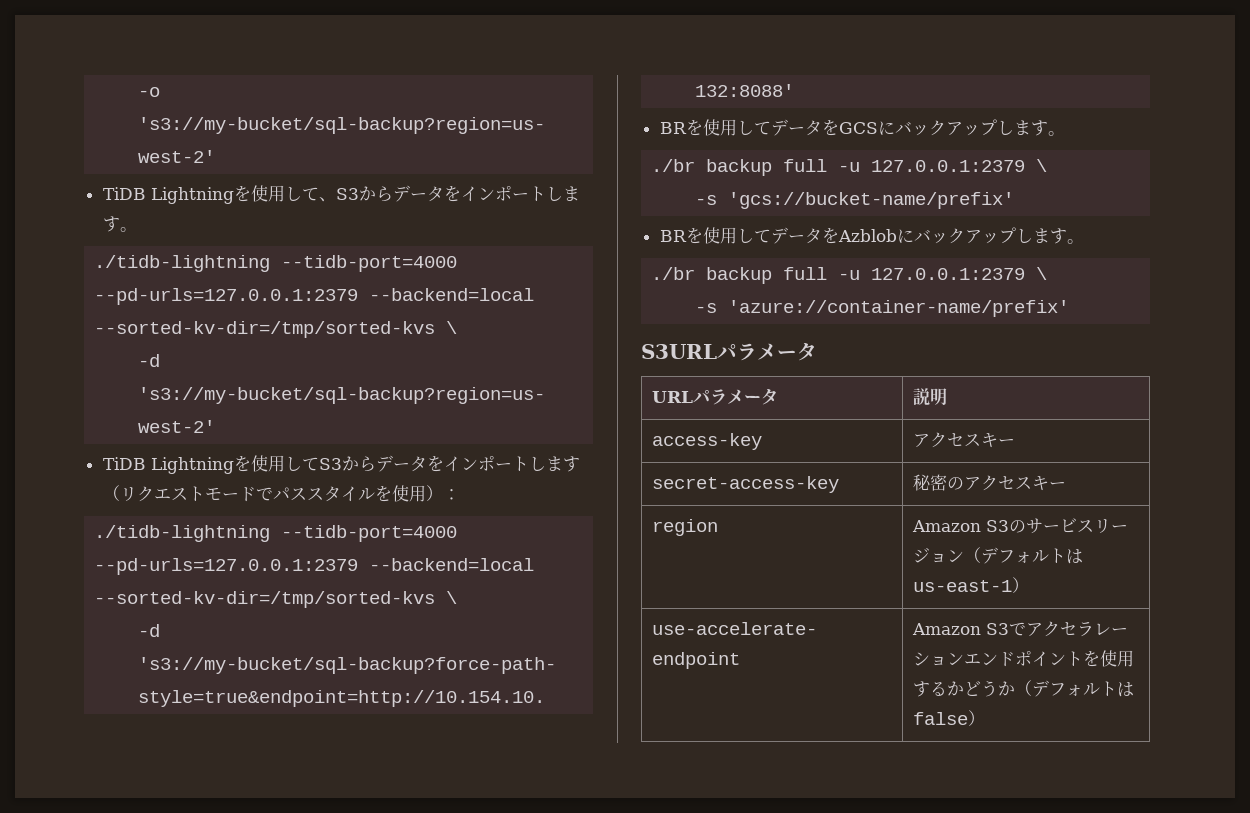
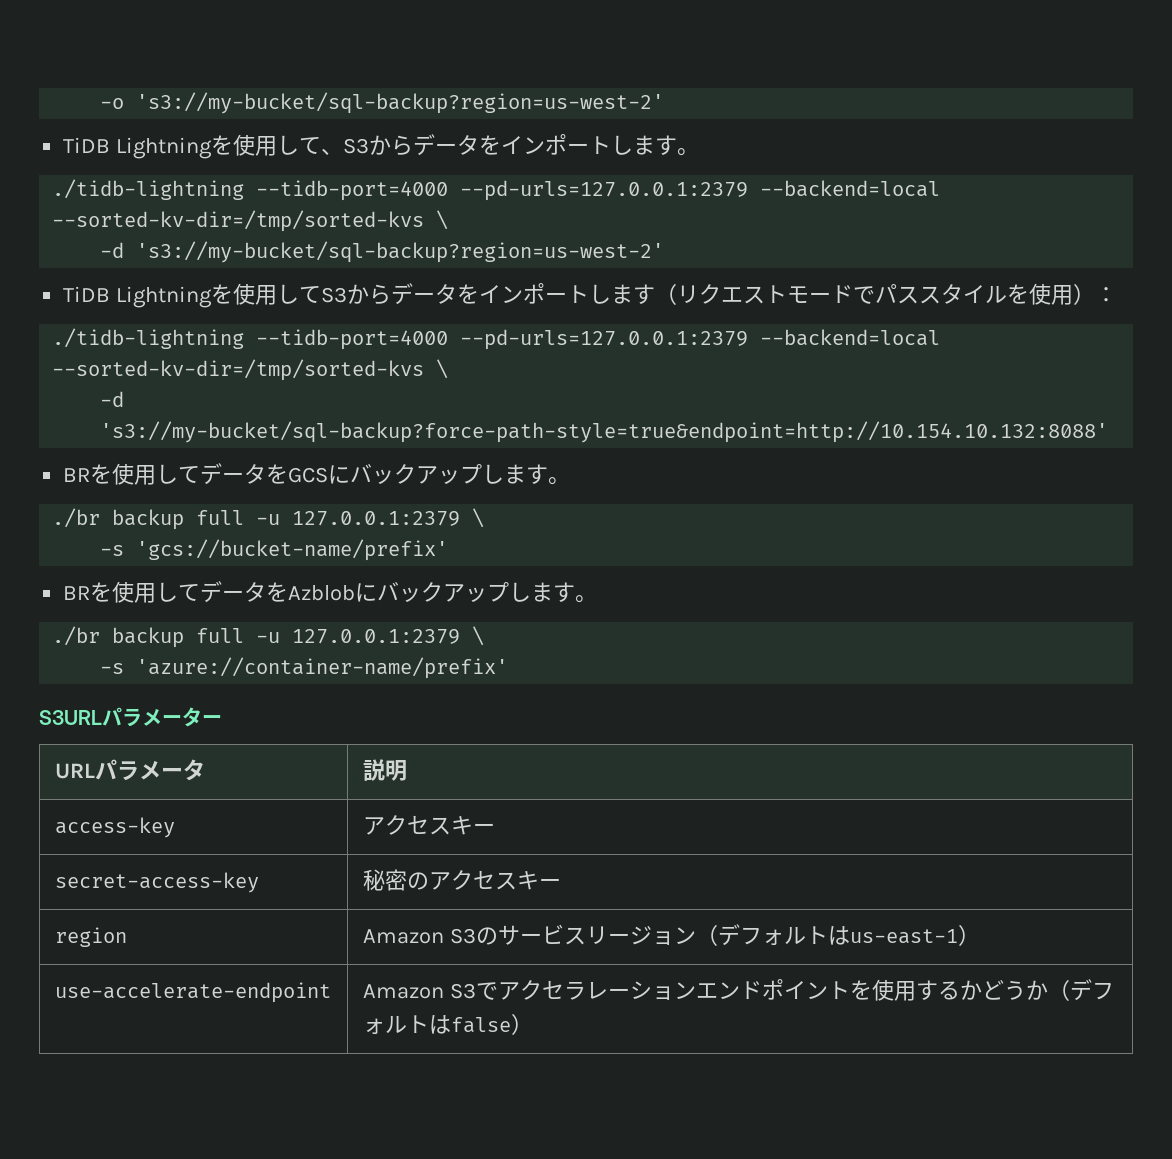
- S3URLパラメータ
+ S3URLパラメーター

